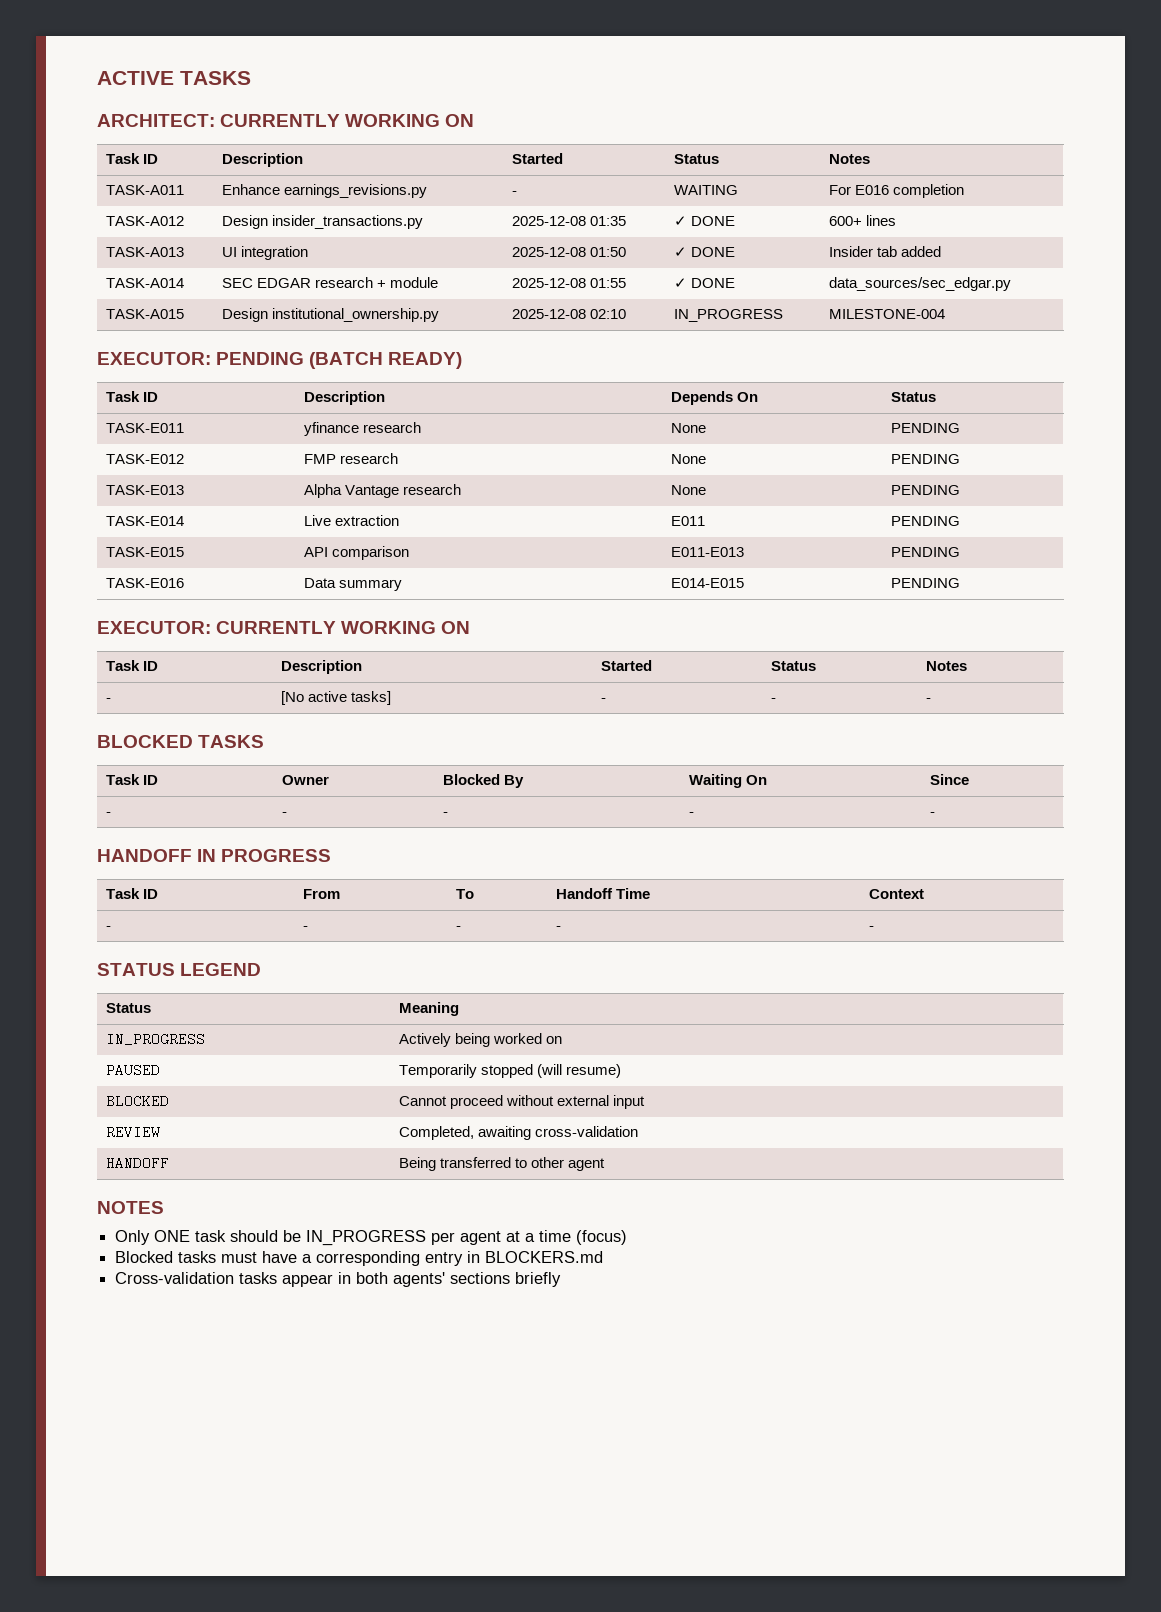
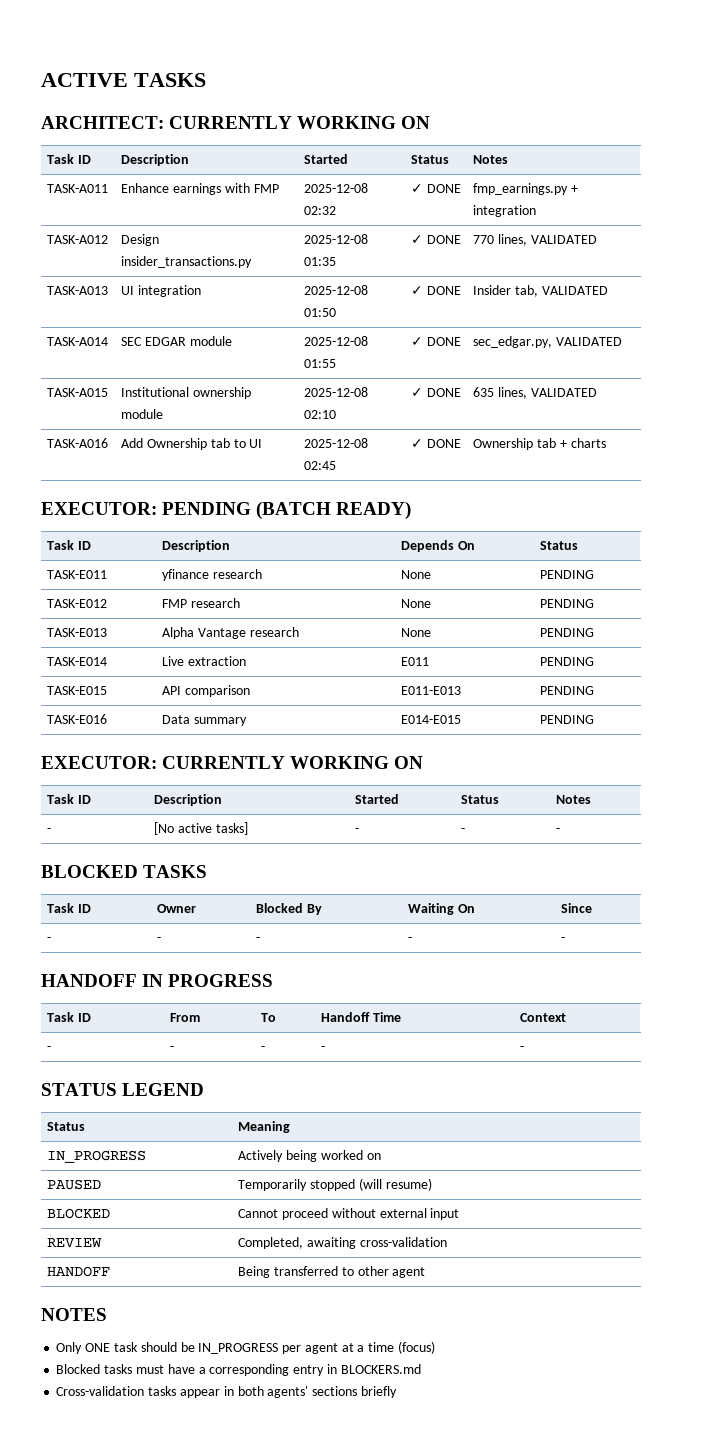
- TASK-A011 | Enhance earnings_revisions.py | - | WAITING | For E016 completion
+ TASK-A011 | Enhance earnings with FMP | 2025-12-08 02:32 | ✓ DONE | fmp_earnings.py + integration
- TASK-A012 | Design insider_transactions.py | 2025-12-08 01:35 | ✓ DONE | 600+ lines
+ TASK-A012 | Design insider_transactions.py | 2025-12-08 01:35 | ✓ DONE | 770 lines, VALIDATED
- TASK-A013 | UI integration | 2025-12-08 01:50 | ✓ DONE | Insider tab added
+ TASK-A013 | UI integration | 2025-12-08 01:50 | ✓ DONE | Insider tab, VALIDATED
- TASK-A014 | SEC EDGAR research + module | 2025-12-08 01:55 | ✓ DONE | data_sources/sec_edgar.py
+ TASK-A014 | SEC EDGAR module | 2025-12-08 01:55 | ✓ DONE | sec_edgar.py, VALIDATED
- TASK-A015 | Design institutional_ownership.py | 2025-12-08 02:10 | IN_PROGRESS | MILESTONE-004
+ TASK-A015 | Institutional ownership module | 2025-12-08 02:10 | ✓ DONE | 635 lines, VALIDATED
+ TASK-A016 | Add Ownership tab to UI | 2025-12-08 02:45 | ✓ DONE | Ownership tab + charts

